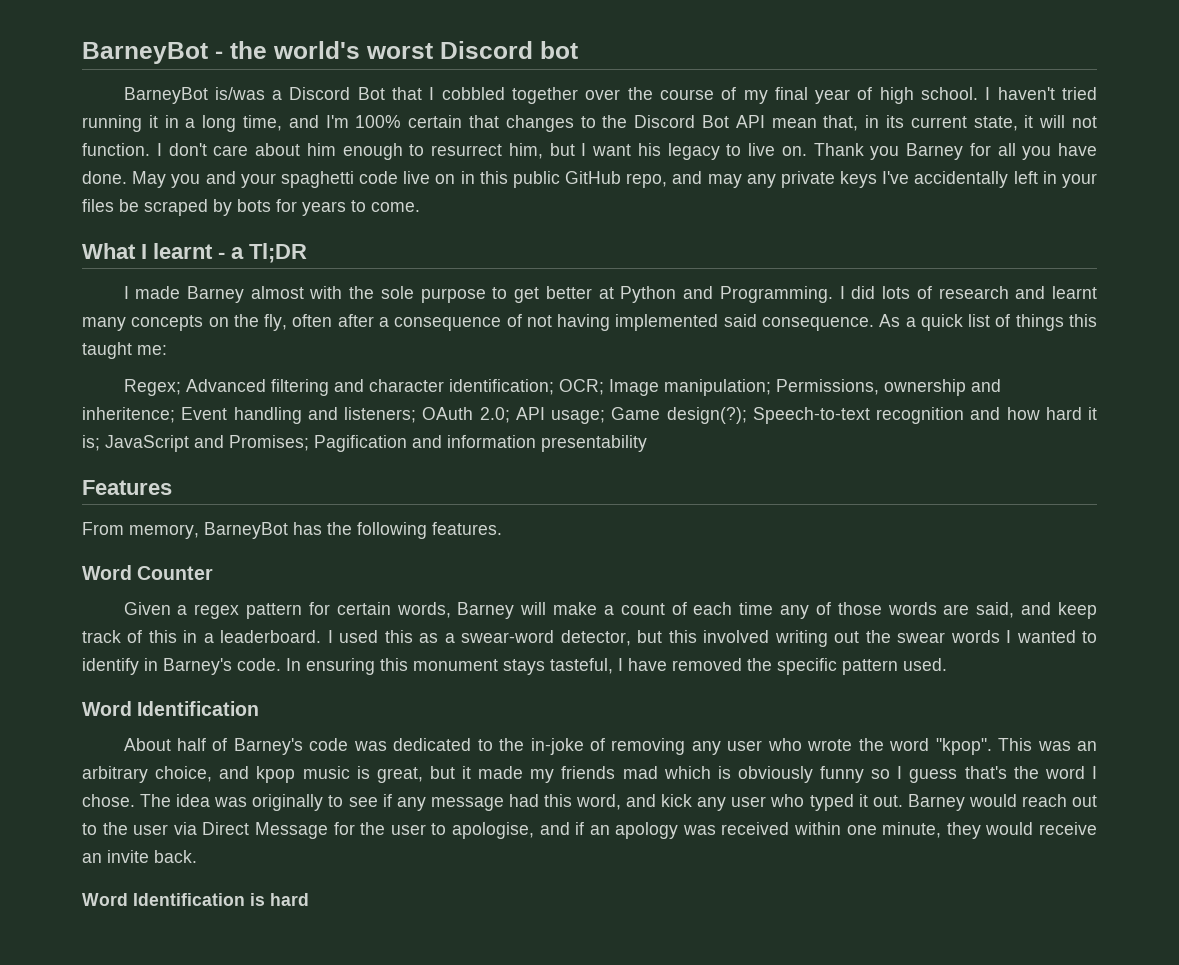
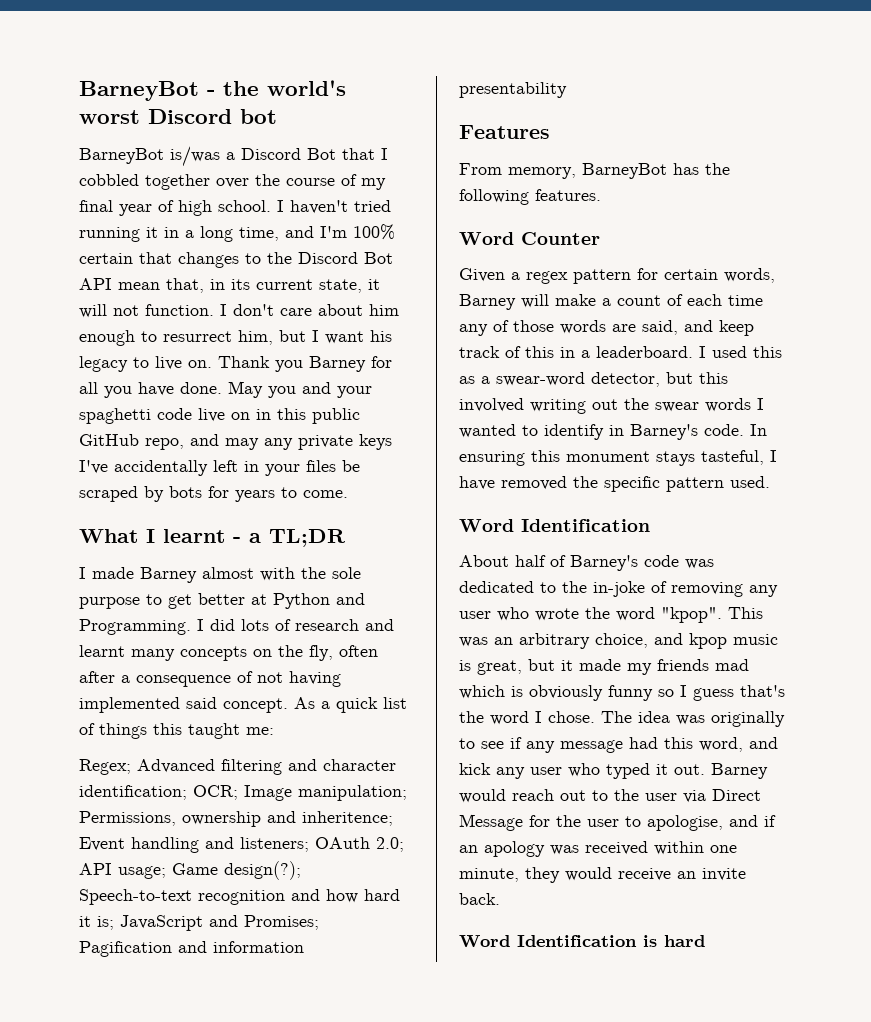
- What I learnt - a Tl;DR
+ What I learnt - a TL;DR
- I did lots of research and learnt many concepts on the fly, often after a consequence of not having implemented said consequence.
+ I did lots of research and learnt many concepts on the fly, often after a consequence of not having implemented said concept.

